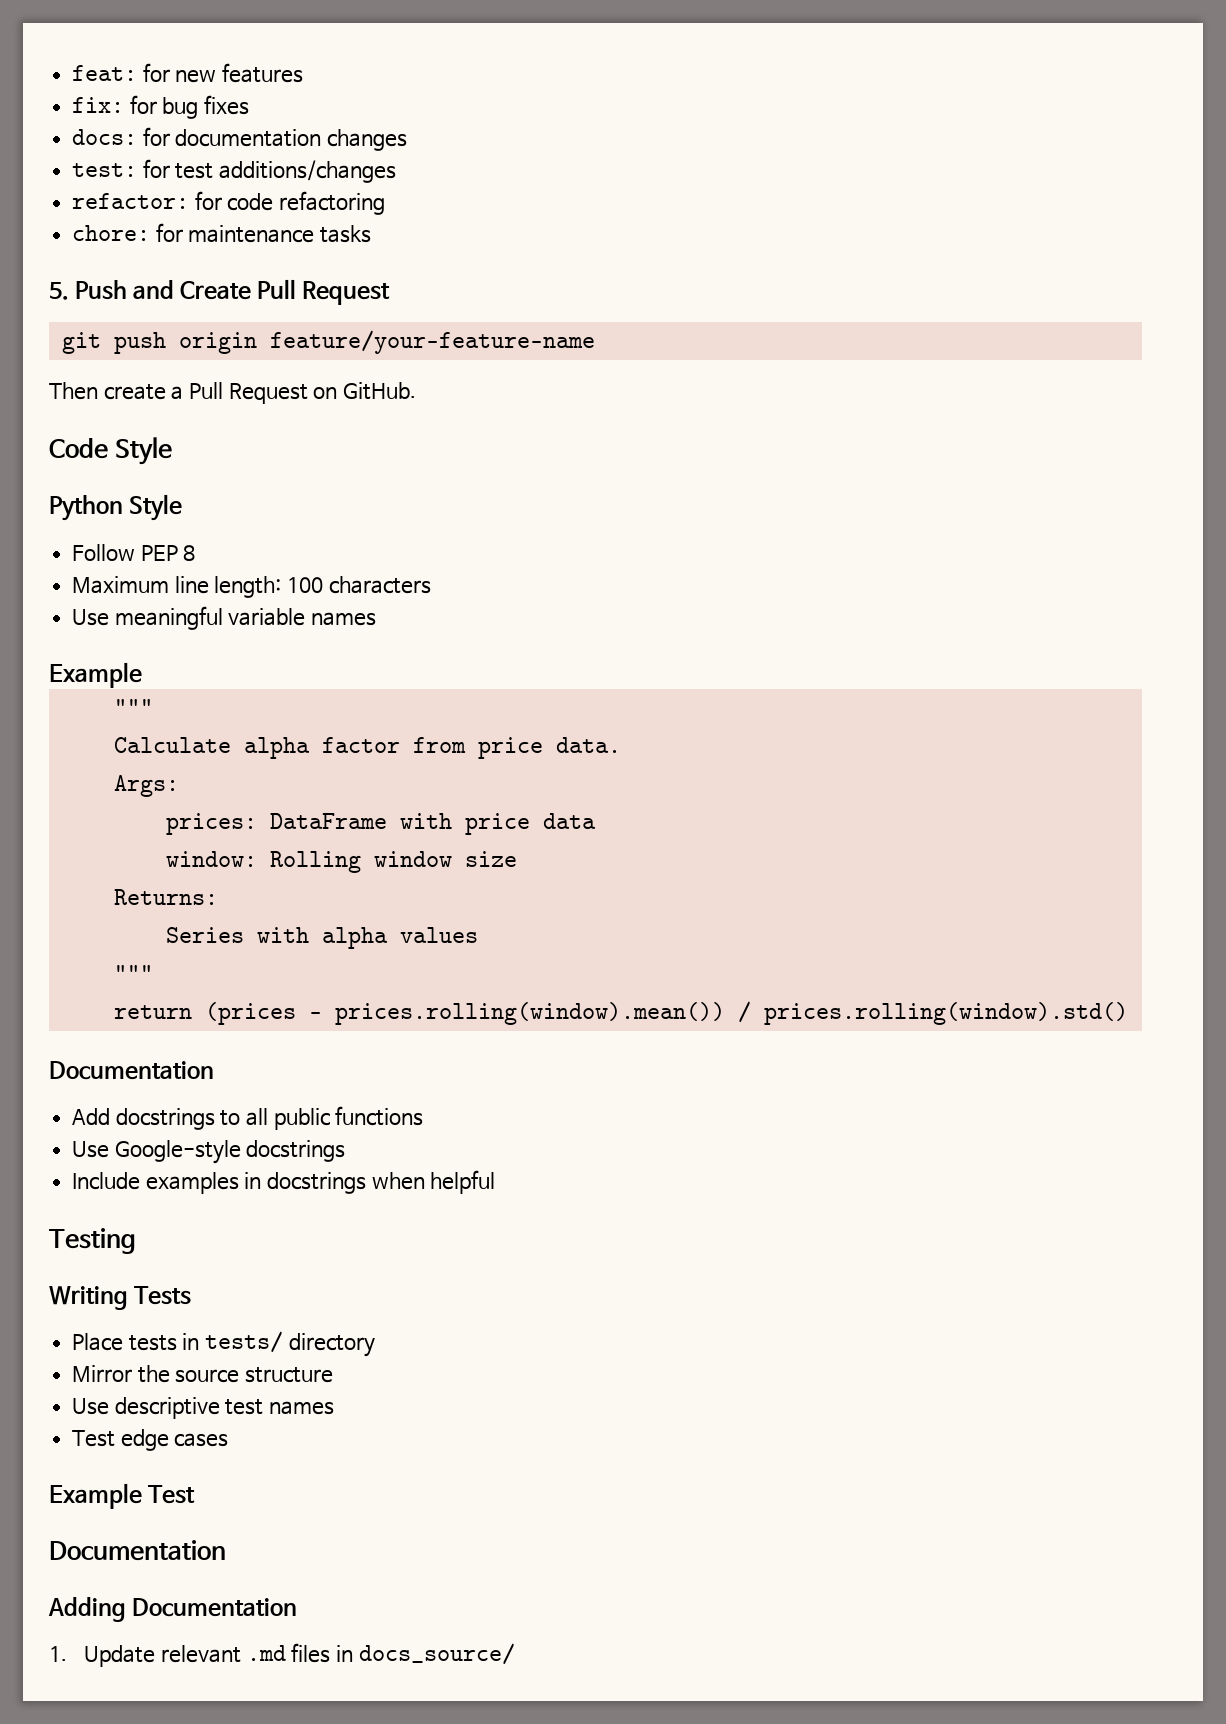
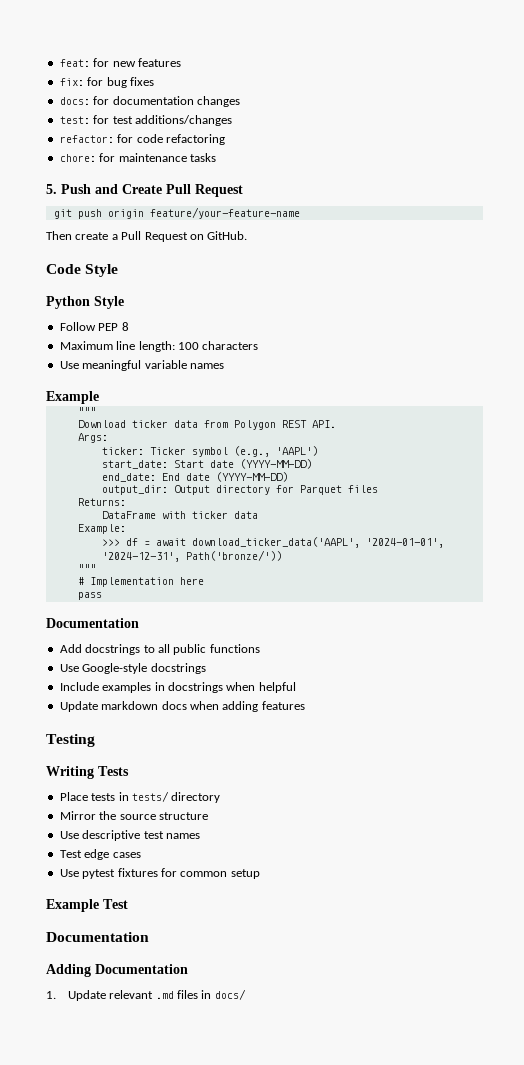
- Calculate alpha factor from price data.
+ Download ticker data from Polygon REST API.
  Args:
- prices: DataFrame with price data
- window: Rolling window size
+ ticker: Ticker symbol (e.g., 'AAPL')
+ start_date: Start date (YYYY-MM-DD)
+ end_date: End date (YYYY-MM-DD)
+ output_dir: Output directory for Parquet files
  Returns:
- Series with alpha values
+ DataFrame with ticker data
+ Example:
+ >>> df = await download_ticker_data('AAPL', '2024-01-01', '2024-12-31', Path('bronze/'))
  """
- return (prices - prices.rolling(window).mean()) / prices.rolling(window).std()
+ # Implementation here
+ pass
+ Update markdown docs when adding features
+ Use pytest fixtures for common setup
- 1. Update relevant .md files in docs_source/
+ 1. Update relevant .md files in docs/

